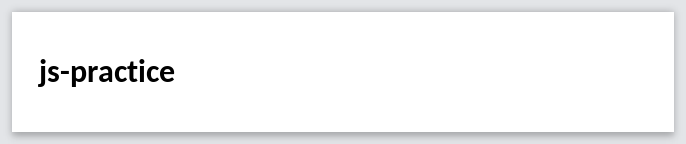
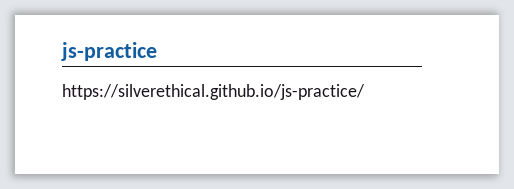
+ https://silverethical.github.io/js-practice/

